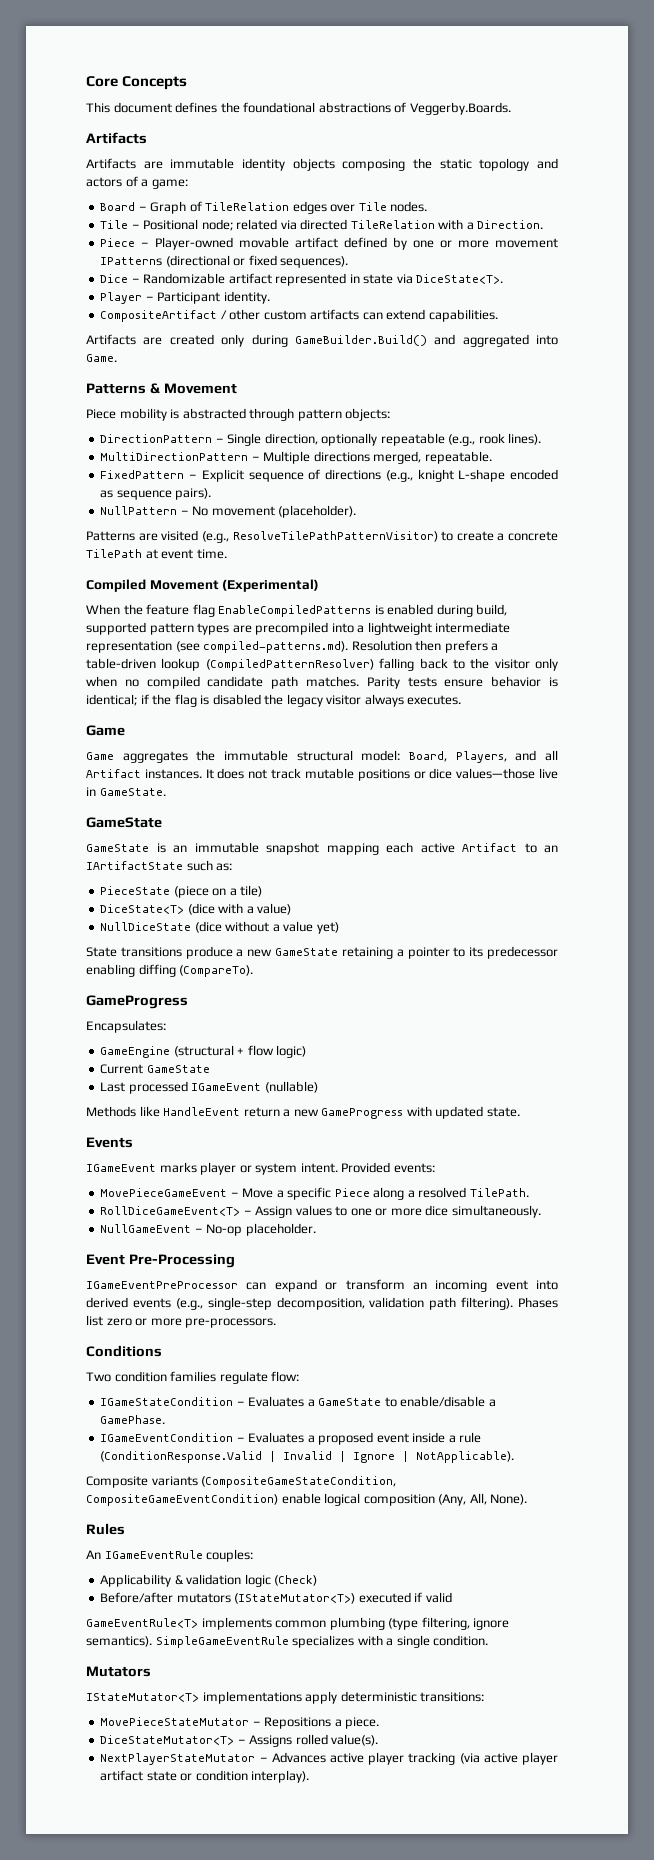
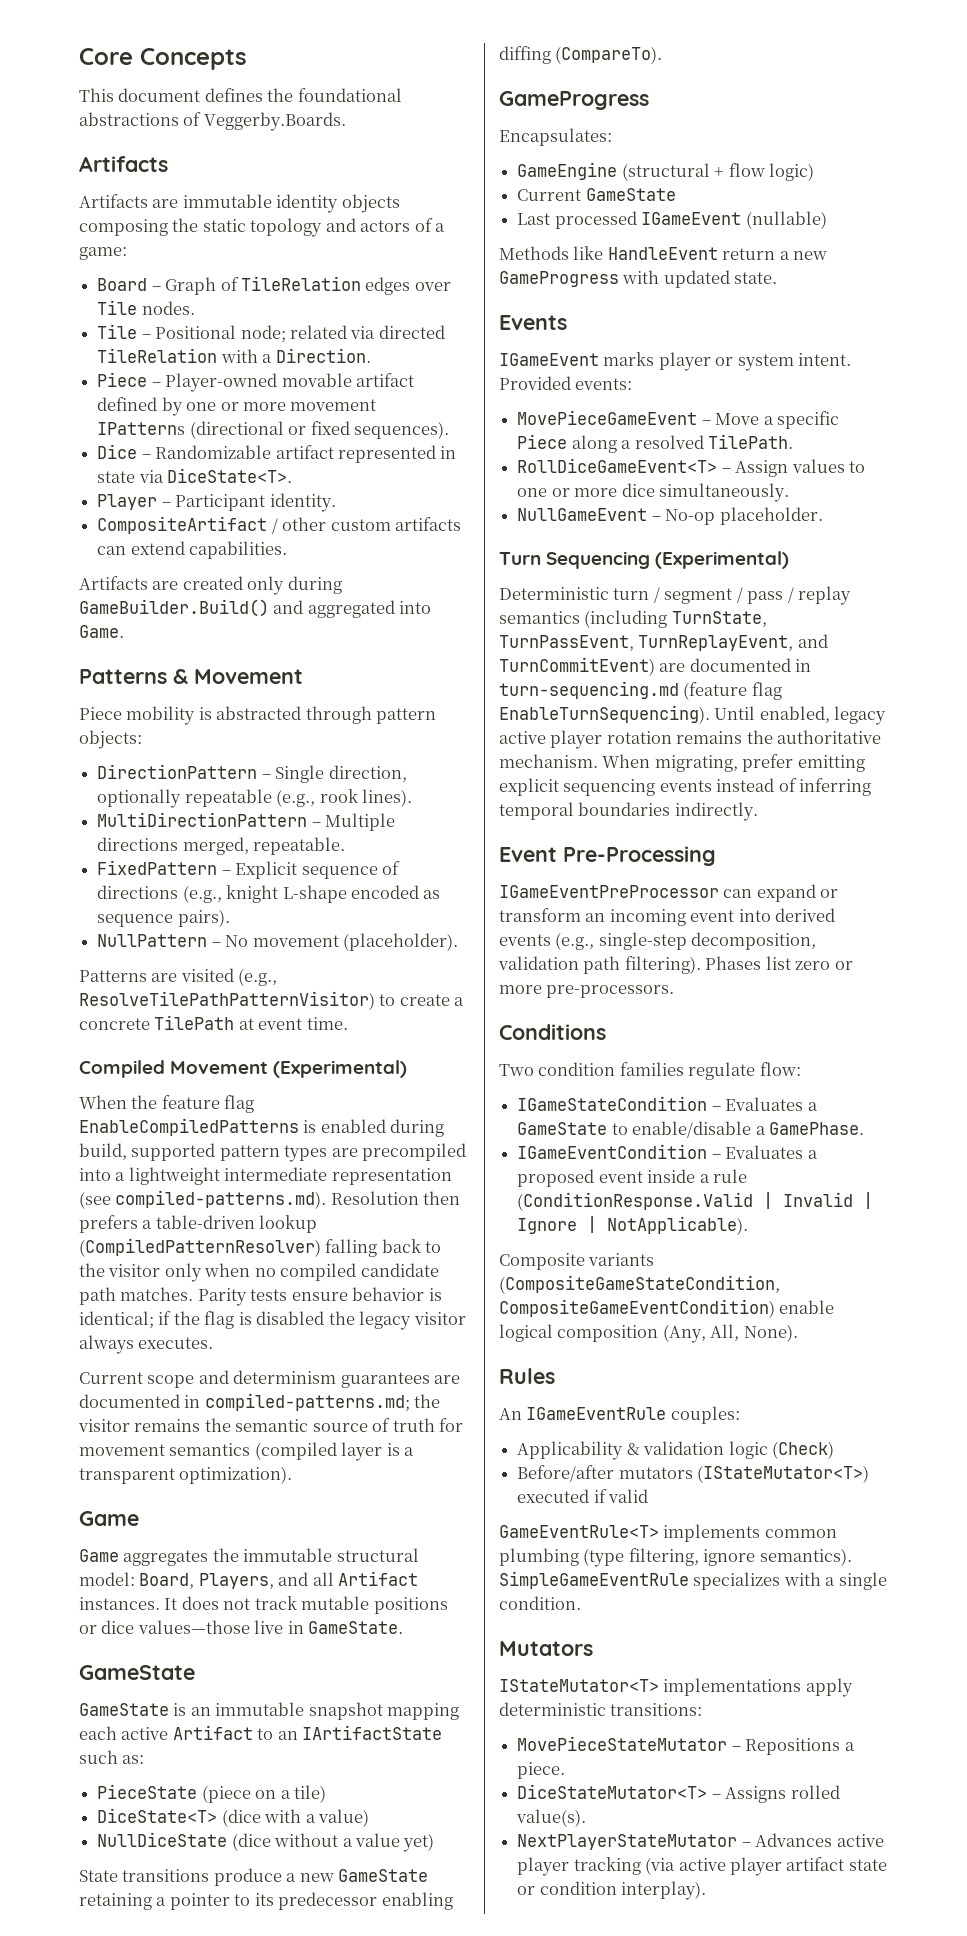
+ Current scope and determinism guarantees are documented in compiled-patterns.md; the visitor remains the semantic source of truth for movement semantics (compiled layer is a transparent optimization).
+ Turn Sequencing (Experimental)
+ Deterministic turn / segment / pass / replay semantics (including TurnState, TurnPassEvent, TurnReplayEvent, and TurnCommitEvent) are documented in turn-sequencing.md (feature flag EnableTurnSequencing). Until enabled, legacy active player rotation remains the authoritative mechanism. When migrating, prefer emitting explicit sequencing events instead of inferring temporal boundaries indirectly.

